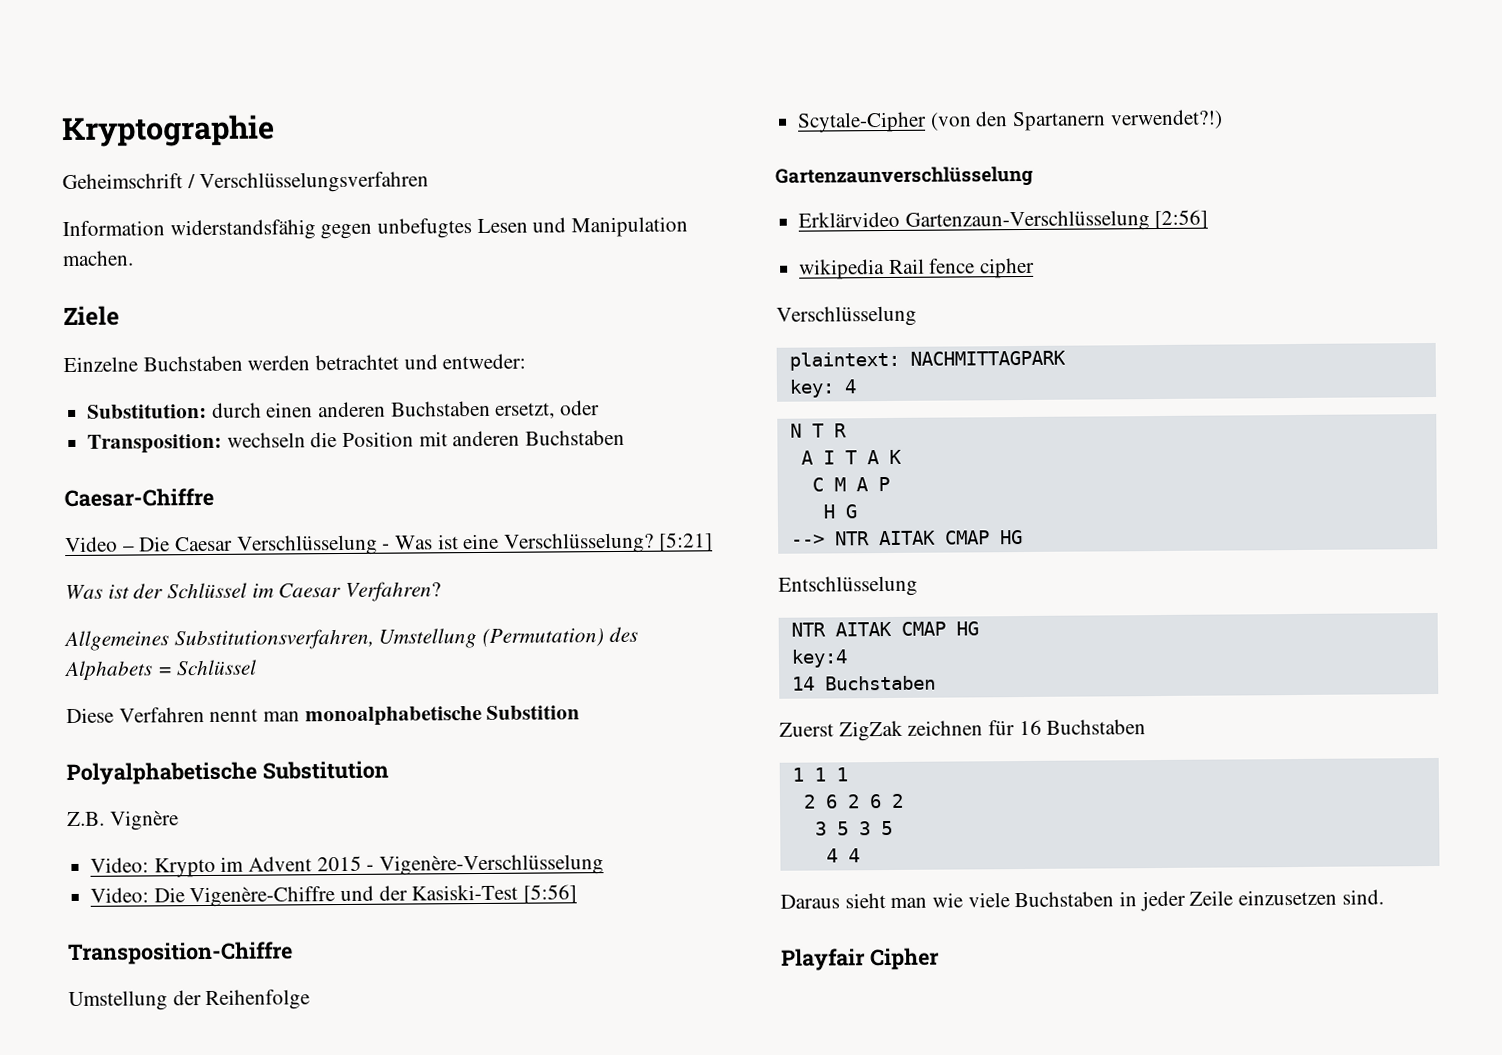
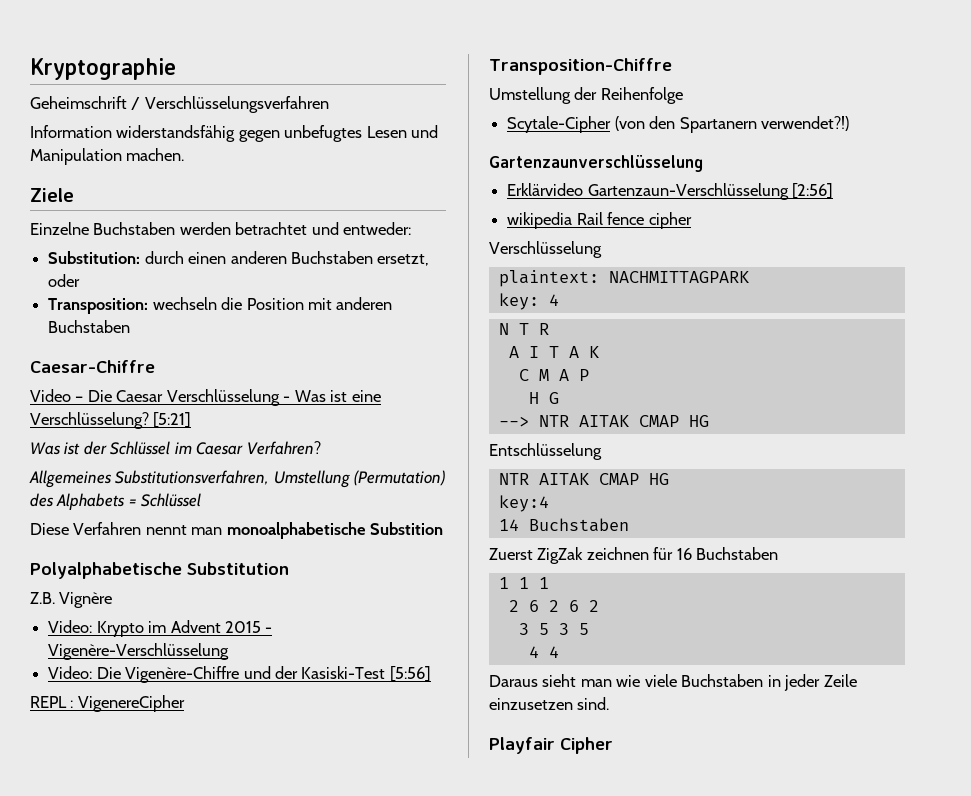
+ REPL : VigenereCipher

